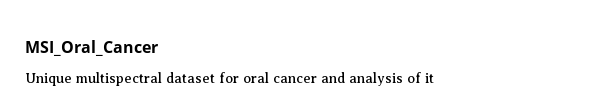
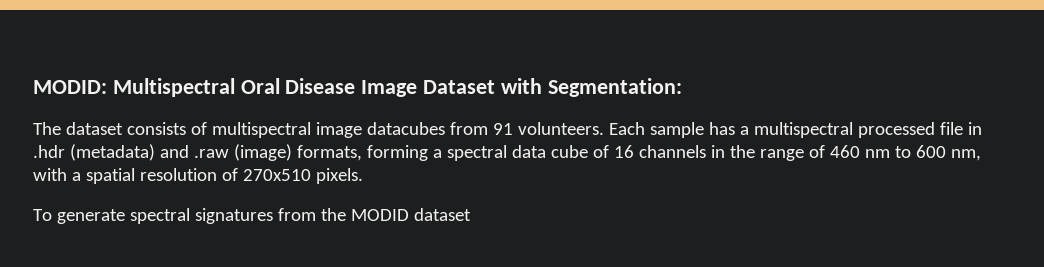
- MSI_Oral_Cancer
- Unique multispectral dataset for oral cancer and analysis of it
+ MODID: Multispectral Oral Disease Image Dataset with Segmentation:
+ The dataset consists of multispectral image datacubes from 91 volunteers. Each sample has a multispectral processed file in .hdr (metadata) and .raw (image) formats, forming a spectral data cube of 16 channels in the range of 460 nm to 600 nm, with a spatial resolution of 270x510 pixels.
+ To generate spectral signatures from the MODID dataset

